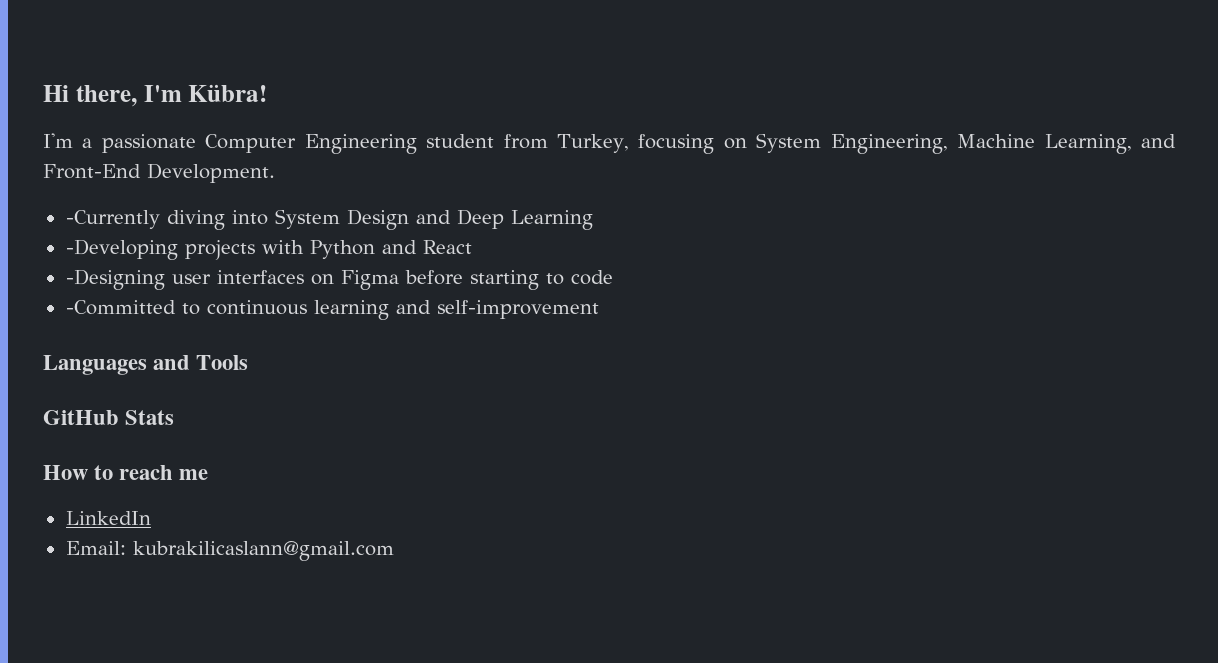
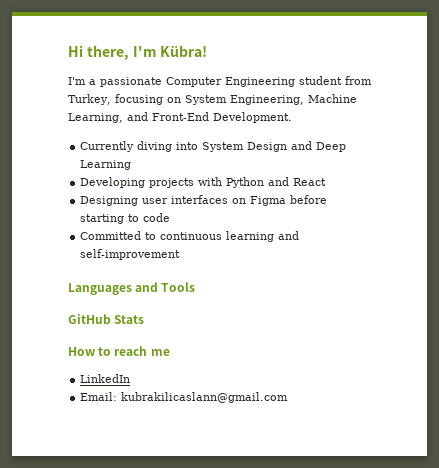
- -Currently diving into System Design and Deep Learning
+ Currently diving into System Design and Deep Learning
- -Developing projects with Python and React
+ Developing projects with Python and React
- -Designing user interfaces on Figma before starting to code
+ Designing user interfaces on Figma before starting to code
- -Committed to continuous learning and self-improvement
+ Committed to continuous learning and self-improvement

